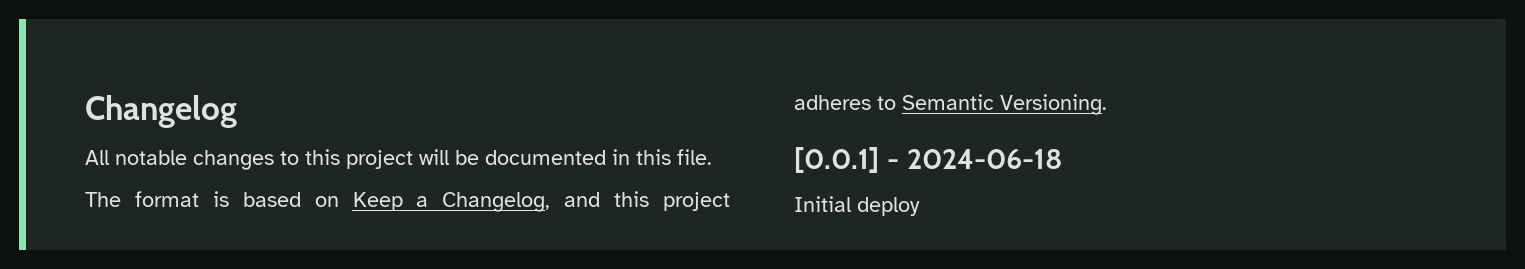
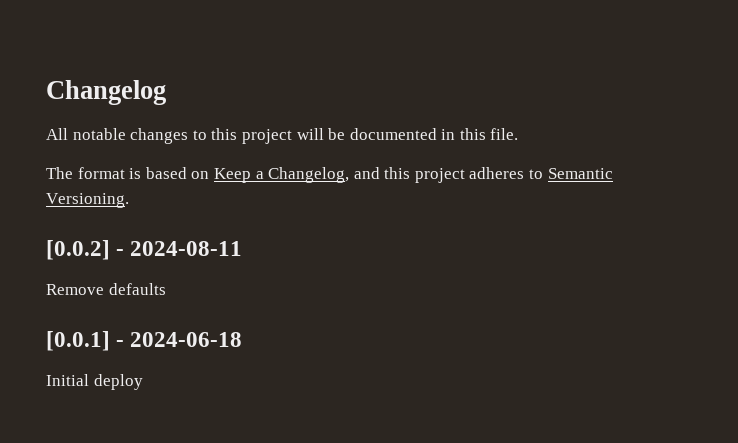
+ [0.0.2] - 2024-08-11
+ Remove defaults

